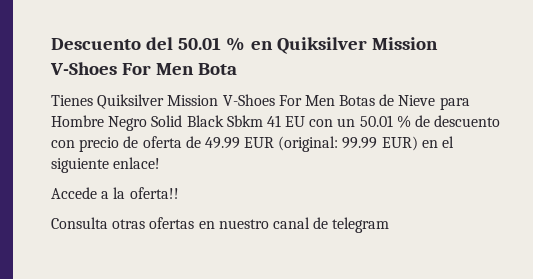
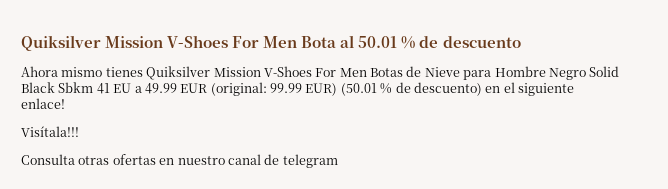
- Descuento del 50.01 % en Quiksilver Mission V-Shoes For Men Bota
- Tienes Quiksilver Mission V-Shoes For Men Botas de Nieve para Hombre Negro Solid Black Sbkm 41 EU con un 50.01 % de descuento con precio de oferta de 49.99 EUR (original: 99.99 EUR) en el siguiente enlace!
+ Quiksilver Mission V-Shoes For Men Bota al 50.01 % de descuento
+ Ahora mismo tienes Quiksilver Mission V-Shoes For Men Botas de Nieve para Hombre Negro Solid Black Sbkm 41 EU a 49.99 EUR (original: 99.99 EUR) (50.01 % de descuento) en el siguiente enlace!
- Accede a la oferta!!
+ Visítala!!!

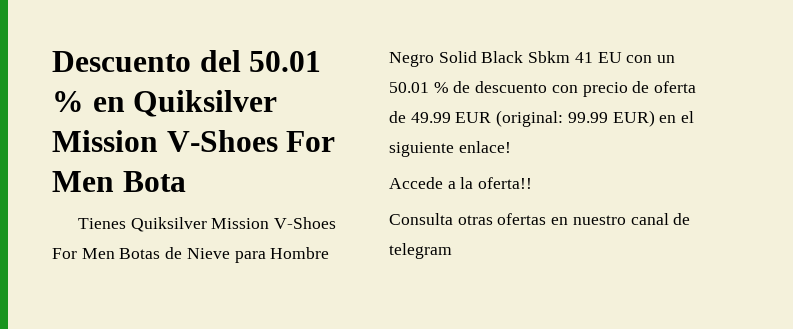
- Quiksilver Mission V-Shoes For Men Bota al 50.01 % de descuento
- Ahora mismo tienes Quiksilver Mission V-Shoes For Men Botas de Nieve para Hombre Negro Solid Black Sbkm 41 EU a 49.99 EUR (original: 99.99 EUR) (50.01 % de descuento) en el siguiente enlace!
+ Descuento del 50.01 % en Quiksilver Mission V-Shoes For Men Bota
+ Tienes Quiksilver Mission V-Shoes For Men Botas de Nieve para Hombre Negro Solid Black Sbkm 41 EU con un 50.01 % de descuento con precio de oferta de 49.99 EUR (original: 99.99 EUR) en el siguiente enlace!
- Visítala!!!
+ Accede a la oferta!!

